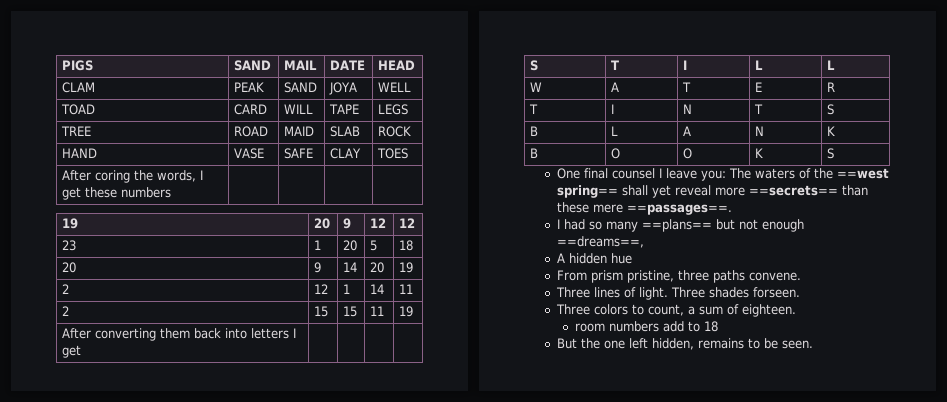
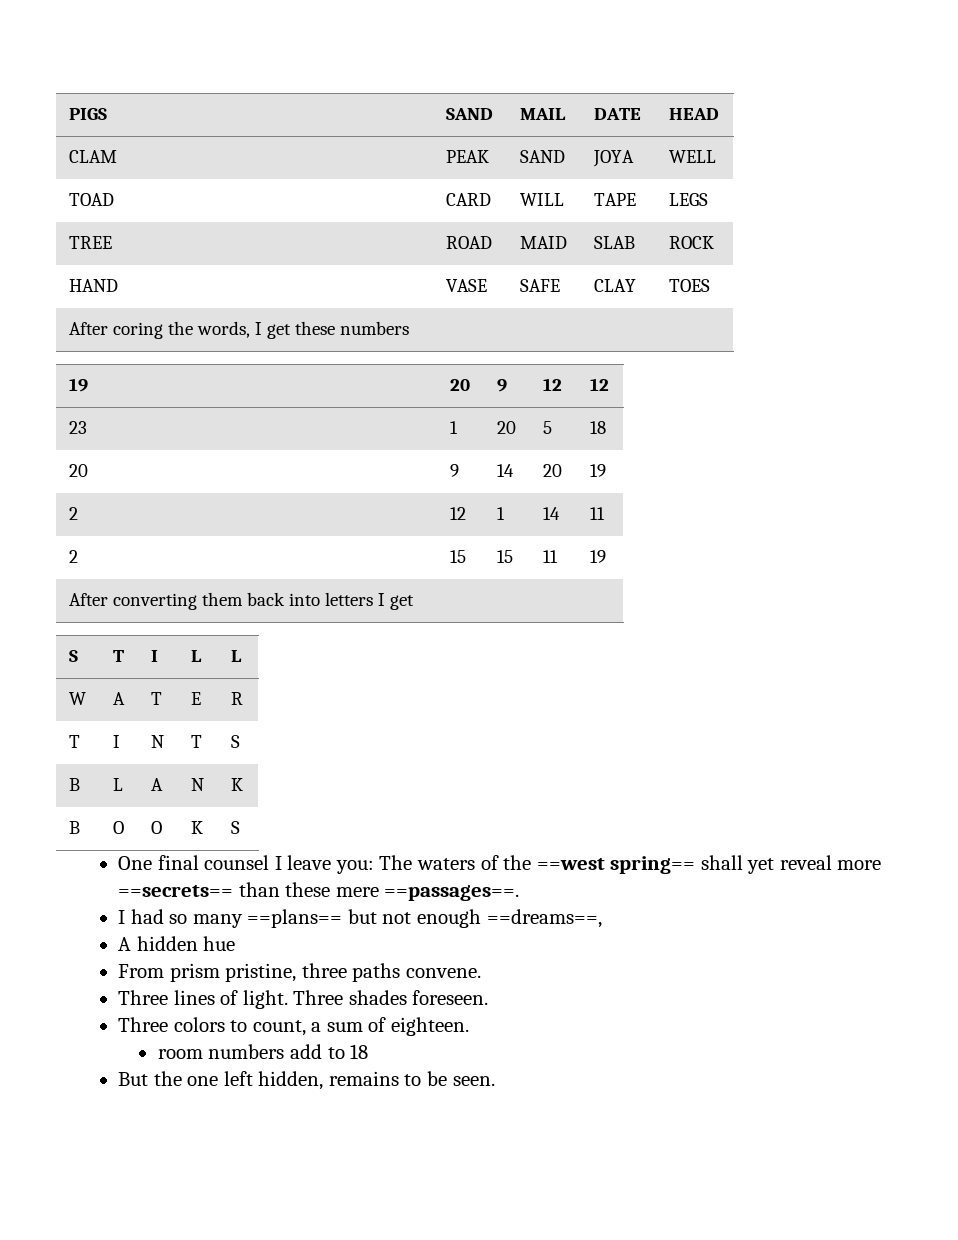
- Three shades forseen.
+ Three shades foreseen.

